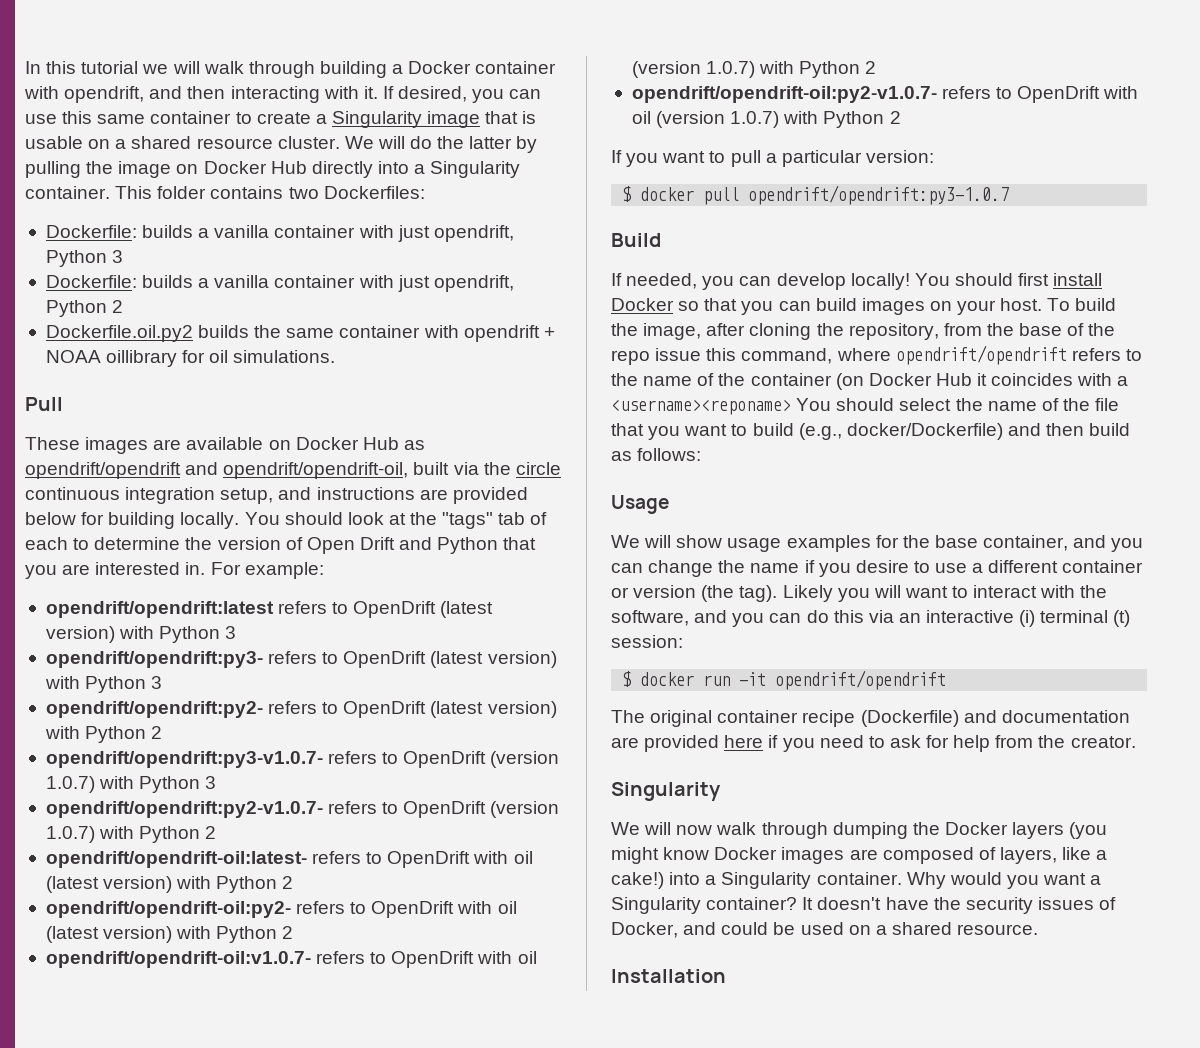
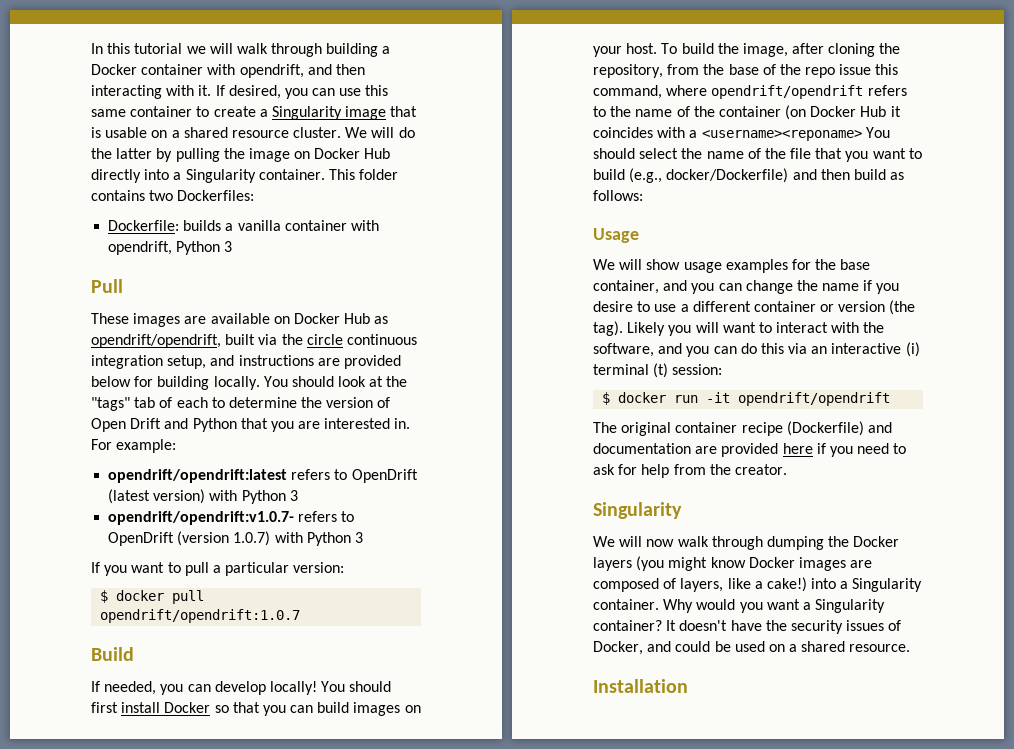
- Dockerfile: builds a vanilla container with just opendrift, Python 3
+ Dockerfile: builds a vanilla container with opendrift, Python 3
- Dockerfile: builds a vanilla container with just opendrift, Python 2
- Dockerfile.oil.py2 builds the same container with opendrift + NOAA oillibrary for oil simulations.
- These images are available on Docker Hub as opendrift/opendrift and opendrift/opendrift-oil, built via the circle continuous integration setup, and instructions are provided below for building locally.
+ These images are available on Docker Hub as opendrift/opendrift, built via the circle continuous integration setup, and instructions are provided below for building locally.
- opendrift/opendrift:py3- refers to OpenDrift (latest version) with Python 3
- opendrift/opendrift:py2- refers to OpenDrift (latest version) with Python 2
- opendrift/opendrift:py3-v1.0.7- refers to OpenDrift (version 1.0.7) with Python 3
+ opendrift/opendrift:v1.0.7- refers to OpenDrift (version 1.0.7) with Python 3
- opendrift/opendrift:py2-v1.0.7- refers to OpenDrift (version 1.0.7) with Python 2
- opendrift/opendrift-oil:latest- refers to OpenDrift with oil (latest version) with Python 2
- opendrift/opendrift-oil:py2- refers to OpenDrift with oil (latest version) with Python 2
- opendrift/opendrift-oil:v1.0.7- refers to OpenDrift with oil (version 1.0.7) with Python 2
- opendrift/opendrift-oil:py2-v1.0.7- refers to OpenDrift with oil (version 1.0.7) with Python 2
- $ docker pull opendrift/opendrift:py3-1.0.7
+ $ docker pull opendrift/opendrift:1.0.7

